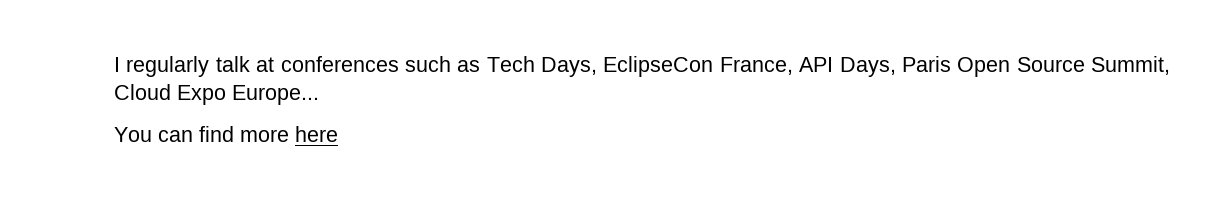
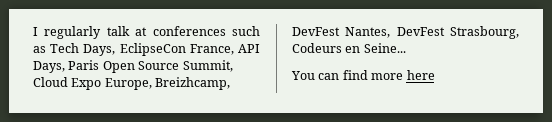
- I regularly talk at conferences such as Tech Days, EclipseCon France, API Days, Paris Open Source Summit, Cloud Expo Europe...
+ I regularly talk at conferences such as Tech Days, EclipseCon France, API Days, Paris Open Source Summit, Cloud Expo Europe, Breizhcamp, DevFest Nantes, DevFest Strasbourg, Codeurs en Seine...

